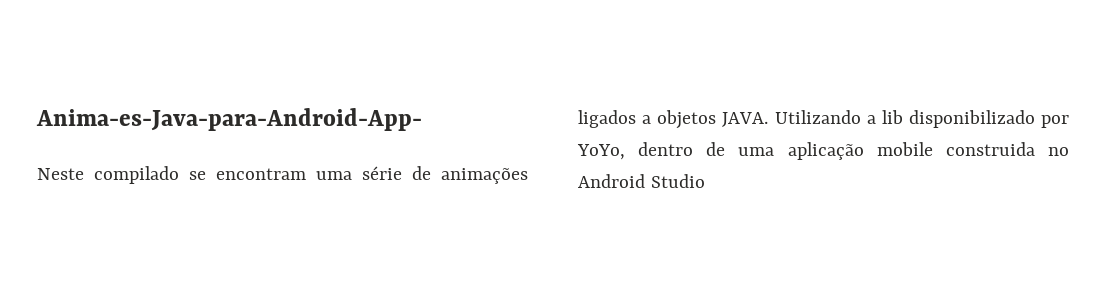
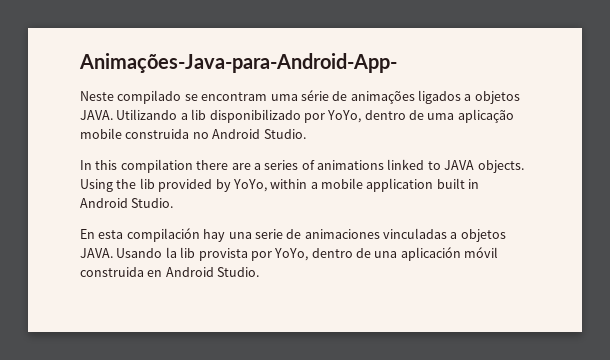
- Anima-es-Java-para-Android-App-
+ Animações-Java-para-Android-App-
- Utilizando a lib disponibilizado por YoYo, dentro de uma aplicação mobile construida no Android Studio
+ Utilizando a lib disponibilizado por YoYo, dentro de uma aplicação mobile construida no Android Studio.
+ In this compilation there are a series of animations linked to JAVA objects. Using the lib provided by YoYo, within a mobile application built in Android Studio.
+ En esta compilación hay una serie de animaciones vinculadas a objetos JAVA. Usando la lib provista por YoYo, dentro de una aplicación móvil construida en Android Studio.

